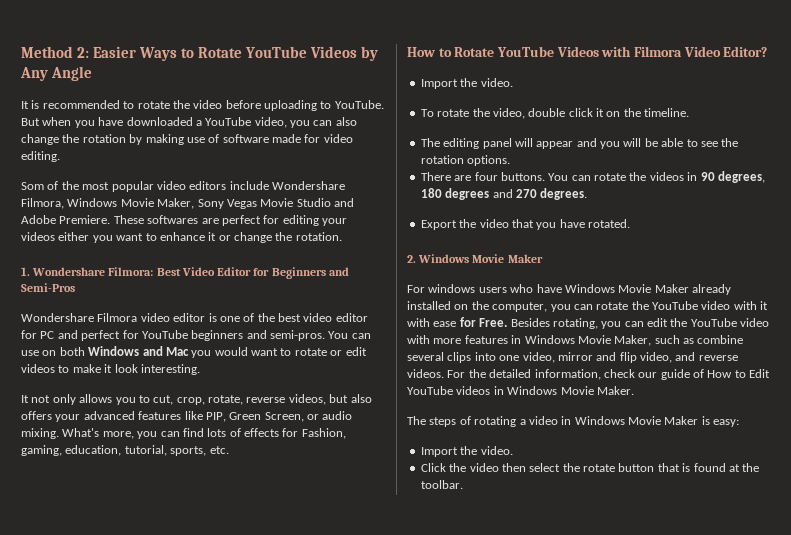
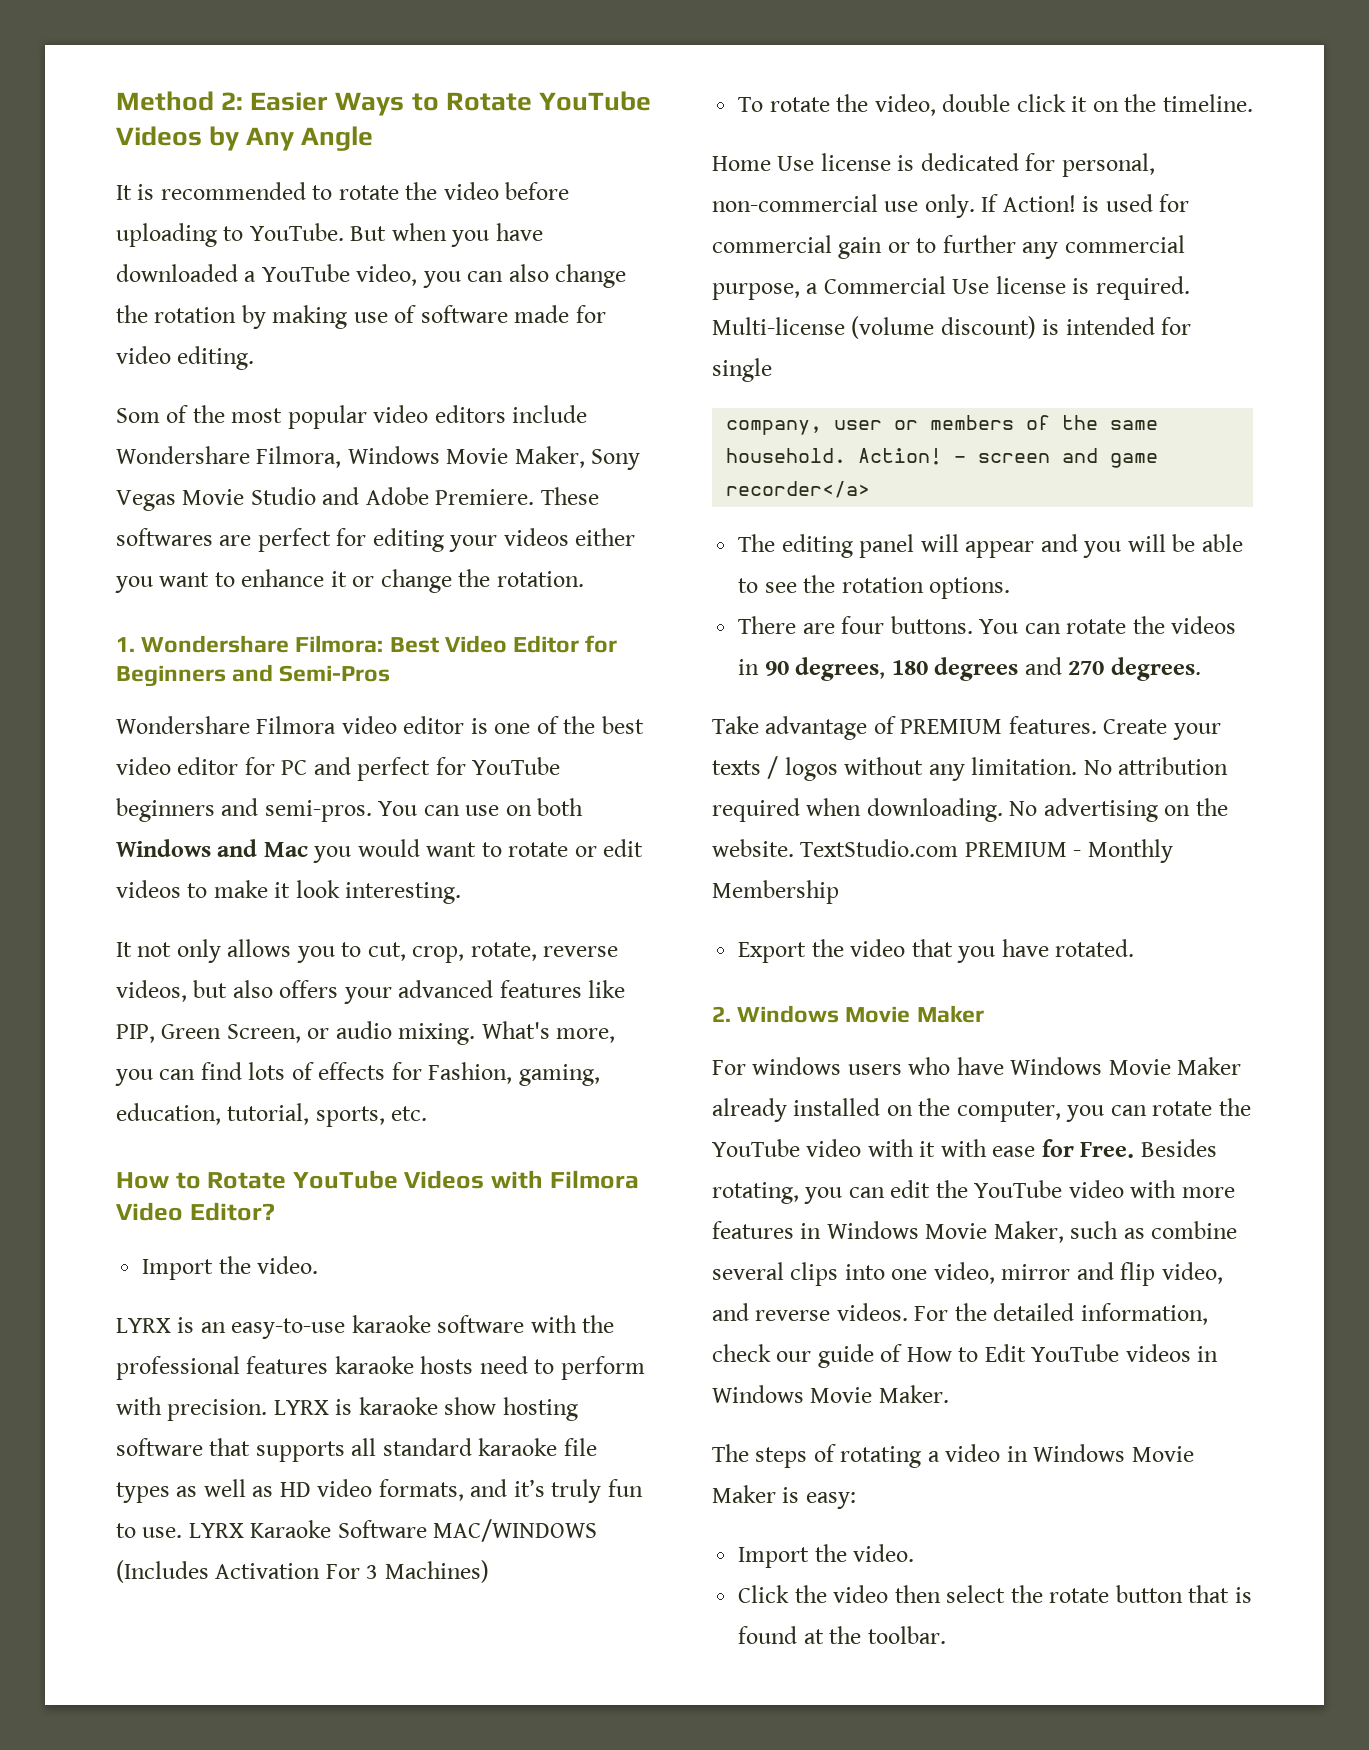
+ LYRX is an easy-to-use karaoke software with the professional features karaoke hosts need to perform with precision. LYRX is karaoke show hosting software that supports all standard karaoke file types as well as HD video formats, and it’s truly fun to use. LYRX Karaoke Software MAC/WINDOWS (Includes Activation For 3 Machines)
+ Home Use license is dedicated for personal, non-commercial use only. If Action! is used for commercial gain or to further any commercial purpose, a Commercial Use license is required. Multi-license (volume discount) is intended for single
+ company, user or members of the same household. Action! - screen and game recorder</a>
+ Take advantage of PREMIUM features. Create your texts / logos without any limitation. No attribution required when downloading. No advertising on the website. TextStudio.com PREMIUM - Monthly Membership

